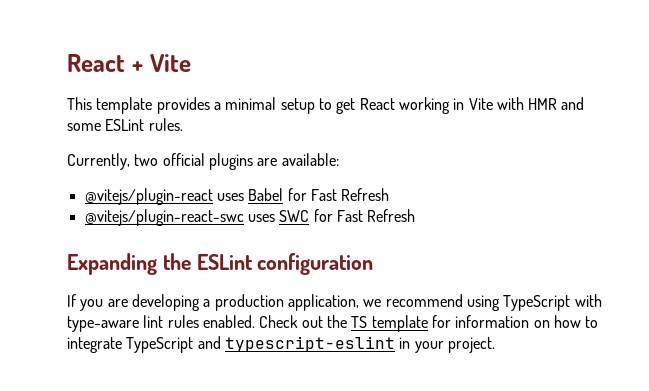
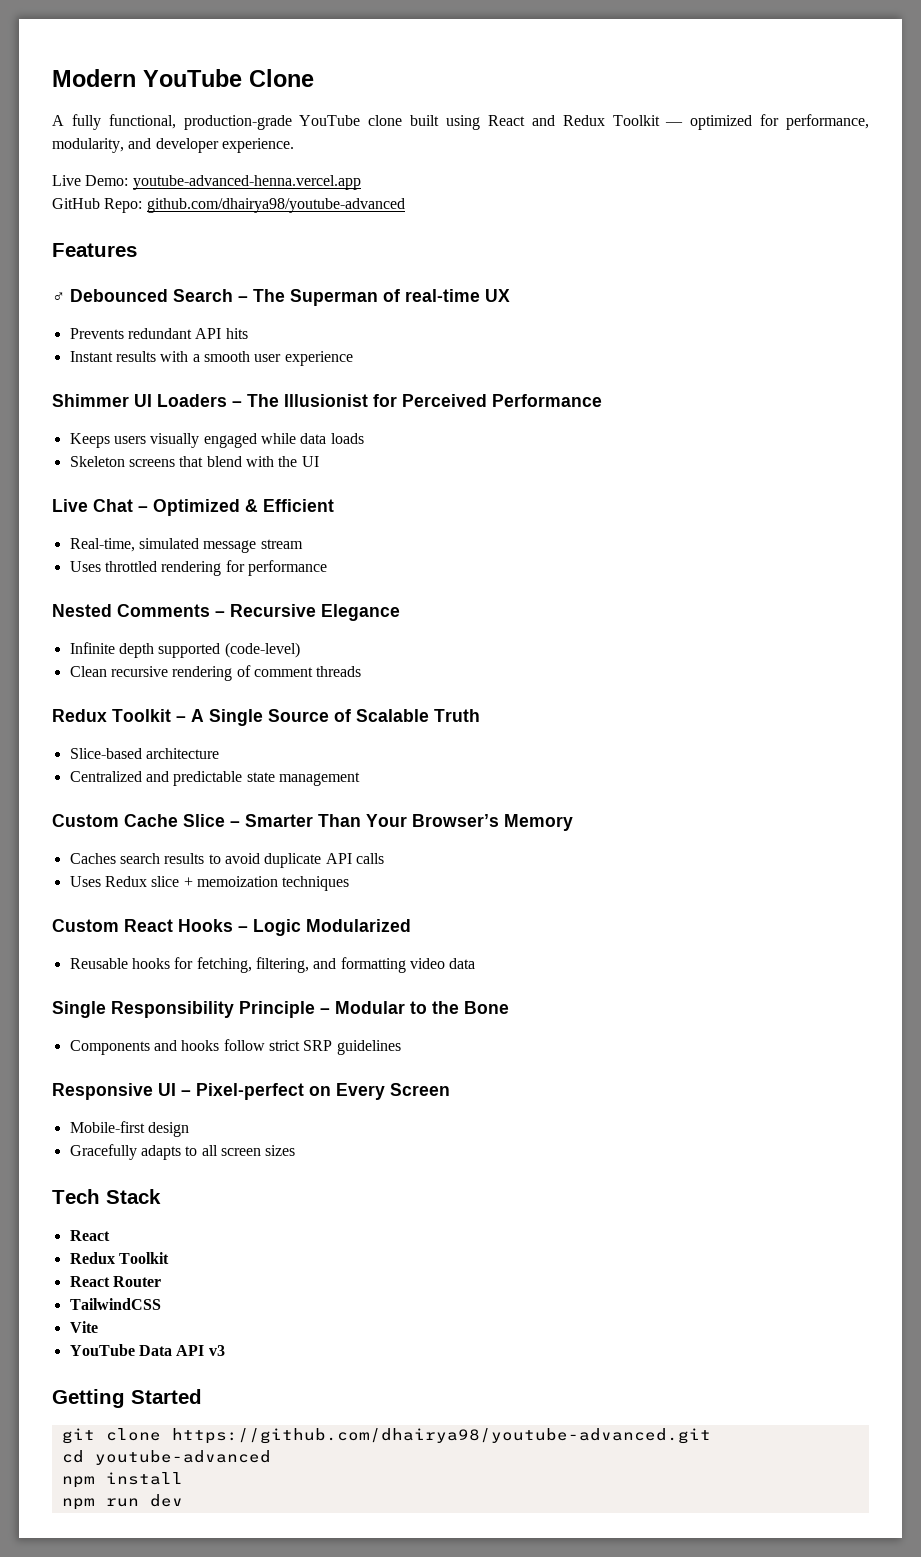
- React + Vite
- This template provides a minimal setup to get React working in Vite with HMR and some ESLint rules.
- Currently, two official plugins are available:
- @vitejs/plugin-react uses Babel for Fast Refresh
- @vitejs/plugin-react-swc uses SWC for Fast Refresh
- Expanding the ESLint configuration
- If you are developing a production application, we recommend using TypeScript with type-aware lint rules enabled. Check out the TS template for information on how to integrate TypeScript and typescript-eslint in your project.
+ Modern YouTube Clone
+ A fully functional, production-grade YouTube clone built using React and Redux Toolkit — optimized for performance, modularity, and developer experience.
+ Live Demo: youtube-advanced-henna.vercel.app
+ GitHub Repo: github.com/dhairya98/youtube-advanced
+ Features
+ ♂ Debounced Search – The Superman of real-time UX
+ Prevents redundant API hits
+ Instant results with a smooth user experience
+ Shimmer UI Loaders – The Illusionist for Perceived Performance
+ Keeps users visually engaged while data loads
+ Skeleton screens that blend with the UI
+ Live Chat – Optimized & Efficient
+ Real-time, simulated message stream
+ Uses throttled rendering for performance
+ Nested Comments – Recursive Elegance
+ Infinite depth supported (code-level)
+ Clean recursive rendering of comment threads
+ Redux Toolkit – A Single Source of Scalable Truth
+ Slice-based architecture
+ Centralized and predictable state management
+ Custom Cache Slice – Smarter Than Your Browser’s Memory
+ Caches search results to avoid duplicate API calls
+ Uses Redux slice + memoization techniques
+ Custom React Hooks – Logic Modularized
+ Reusable hooks for fetching, filtering, and formatting video data
+ Single Responsibility Principle – Modular to the Bone
+ Components and hooks follow strict SRP guidelines
+ Responsive UI – Pixel-perfect on Every Screen
+ Mobile-first design
+ Gracefully adapts to all screen sizes
+ Tech Stack
+ React
+ Redux Toolkit
+ React Router
+ TailwindCSS
+ Vite
+ YouTube Data API v3
+ Getting Started
+ git clone https://github.com/dhairya98/youtube-advanced.git
+ cd youtube-advanced
+ npm install
+ npm run dev

